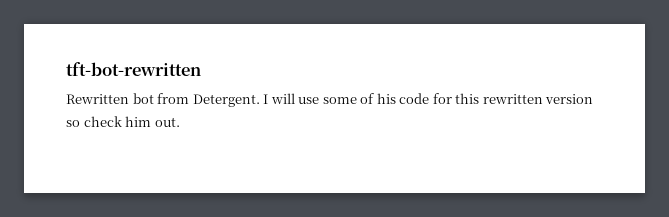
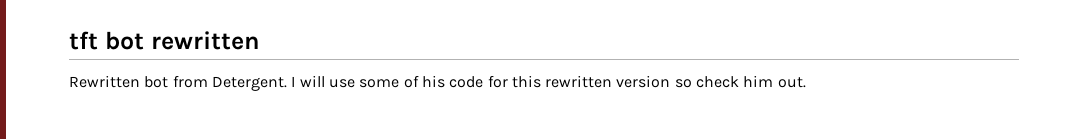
- tft-bot-rewritten
+ tft bot rewritten

